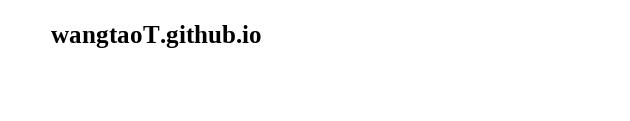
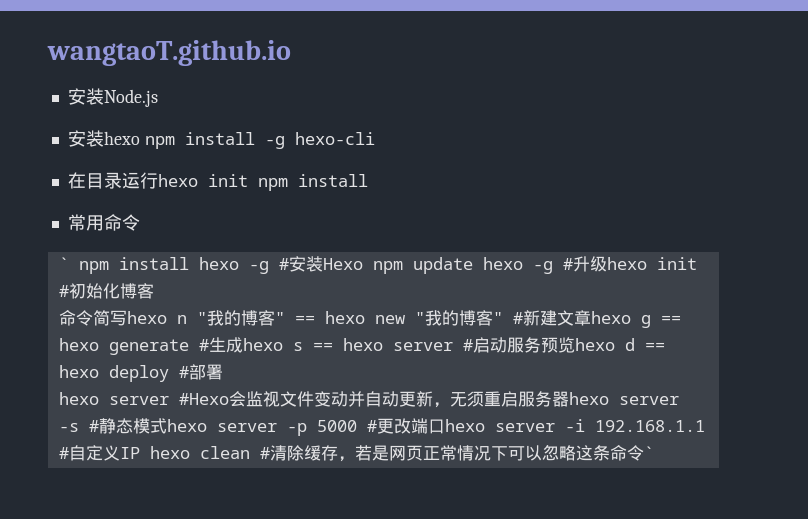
+ 安装Node.js
+ 安装hexo npm install -g hexo-cli
+ 在目录运行hexo init npm install
+ 常用命令
+ ` npm install hexo -g #安装Hexo npm update hexo -g #升级hexo init #初始化博客
+ 命令简写hexo n "我的博客" == hexo new "我的博客" #新建文章hexo g == hexo generate #生成hexo s == hexo server #启动服务预览hexo d == hexo deploy #部署
+ hexo server #Hexo会监视文件变动并自动更新，无须重启服务器hexo server -s #静态模式hexo server -p 5000 #更改端口hexo server -i 192.168.1.1 #自定义IP hexo clean #清除缓存，若是网页正常情况下可以忽略这条命令`

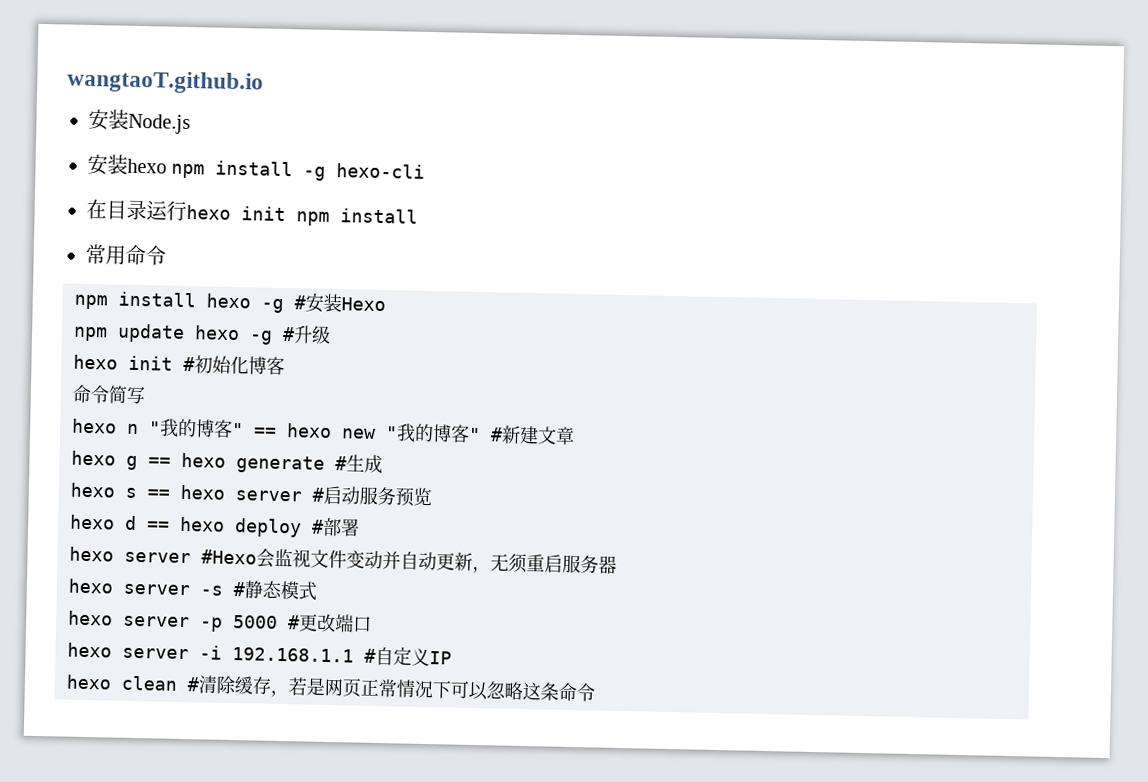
- ` npm install hexo -g #安装Hexo npm update hexo -g #升级hexo init #初始化博客
+ npm install hexo -g #安装Hexo
+ npm update hexo -g #升级
+ hexo init #初始化博客
- 命令简写hexo n "我的博客" == hexo new "我的博客" #新建文章hexo g == hexo generate #生成hexo s == hexo server #启动服务预览hexo d == hexo deploy #部署
+ 命令简写
+ hexo n "我的博客" == hexo new "我的博客" #新建文章
+ hexo g == hexo generate #生成
+ hexo s == hexo server #启动服务预览
+ hexo d == hexo deploy #部署
- hexo server #Hexo会监视文件变动并自动更新，无须重启服务器hexo server -s #静态模式hexo server -p 5000 #更改端口hexo server -i 192.168.1.1 #自定义IP hexo clean #清除缓存，若是网页正常情况下可以忽略这条命令`
+ hexo server #Hexo会监视文件变动并自动更新，无须重启服务器
+ hexo server -s #静态模式
+ hexo server -p 5000 #更改端口
+ hexo server -i 192.168.1.1 #自定义IP
+ hexo clean #清除缓存，若是网页正常情况下可以忽略这条命令

